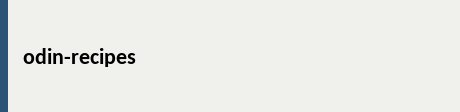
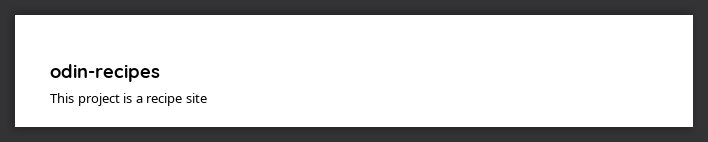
+ This project is a recipe site

